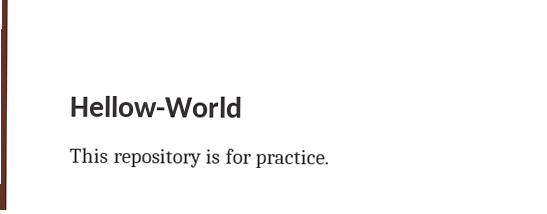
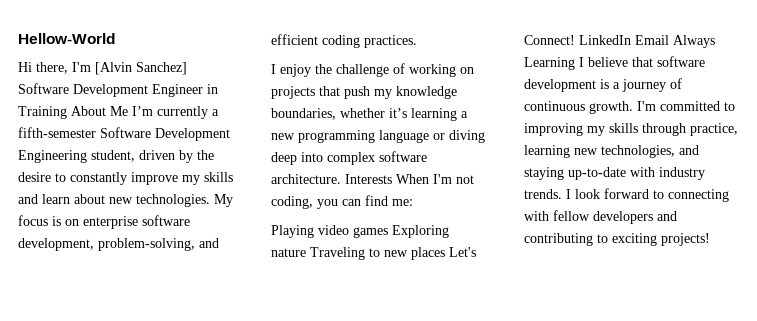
- This repository is for practice.
+ Hi there, I'm [Alvin Sanchez] Software Development Engineer in Training About Me I’m currently a fifth-semester Software Development Engineering student, driven by the desire to constantly improve my skills and learn about new technologies. My focus is on enterprise software development, problem-solving, and efficient coding practices.
+ I enjoy the challenge of working on projects that push my knowledge boundaries, whether it’s learning a new programming language or diving deep into complex software architecture. Interests When I'm not coding, you can find me:
+ Playing video games Exploring nature Traveling to new places Let's Connect! LinkedIn Email Always Learning I believe that software development is a journey of continuous growth. I'm committed to improving my skills through practice, learning new technologies, and staying up-to-date with industry trends. I look forward to connecting with fellow developers and contributing to exciting projects!

